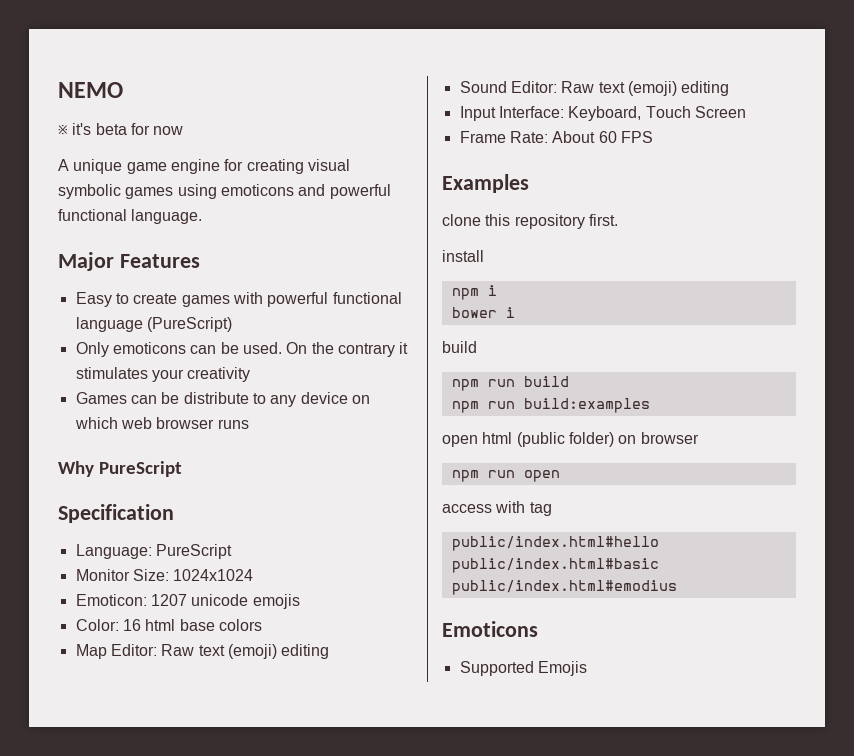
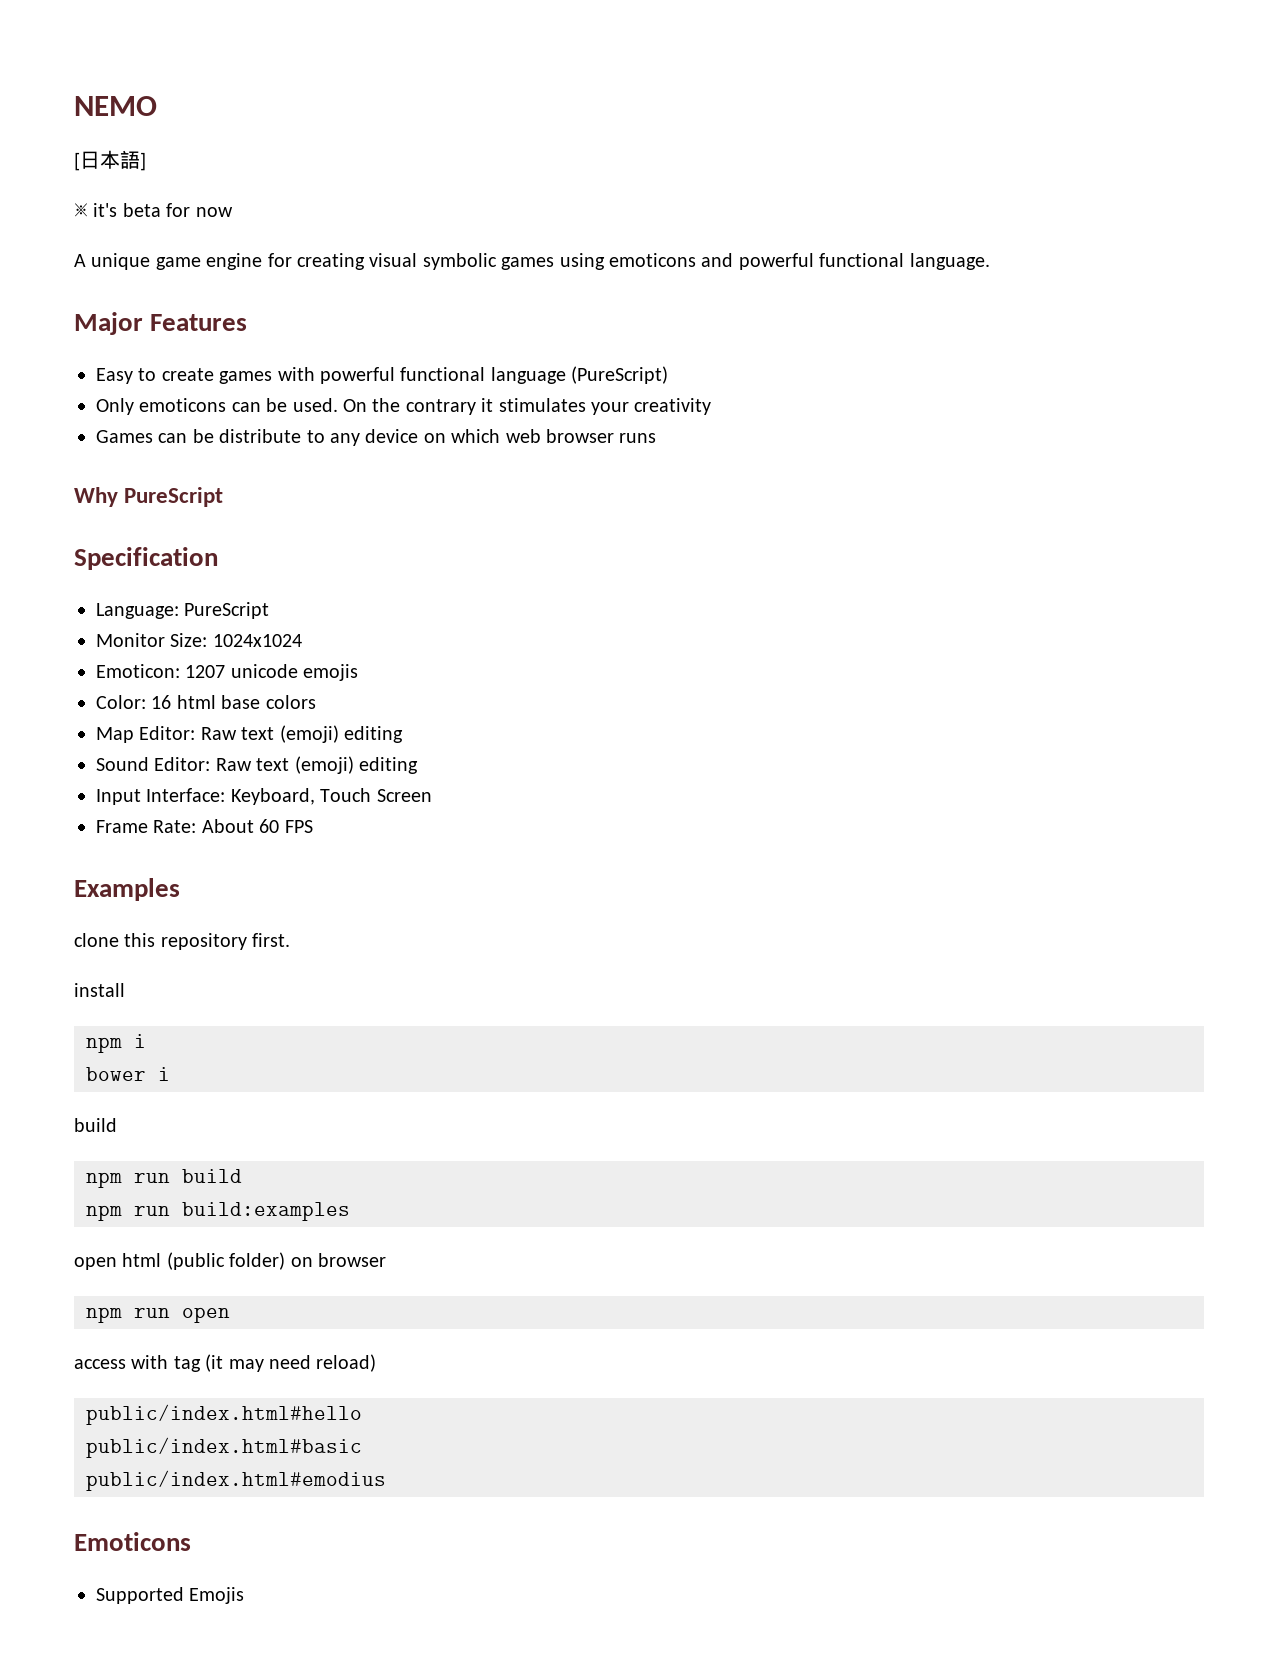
+ [日本語]
- access with tag
+ access with tag (it may need reload)

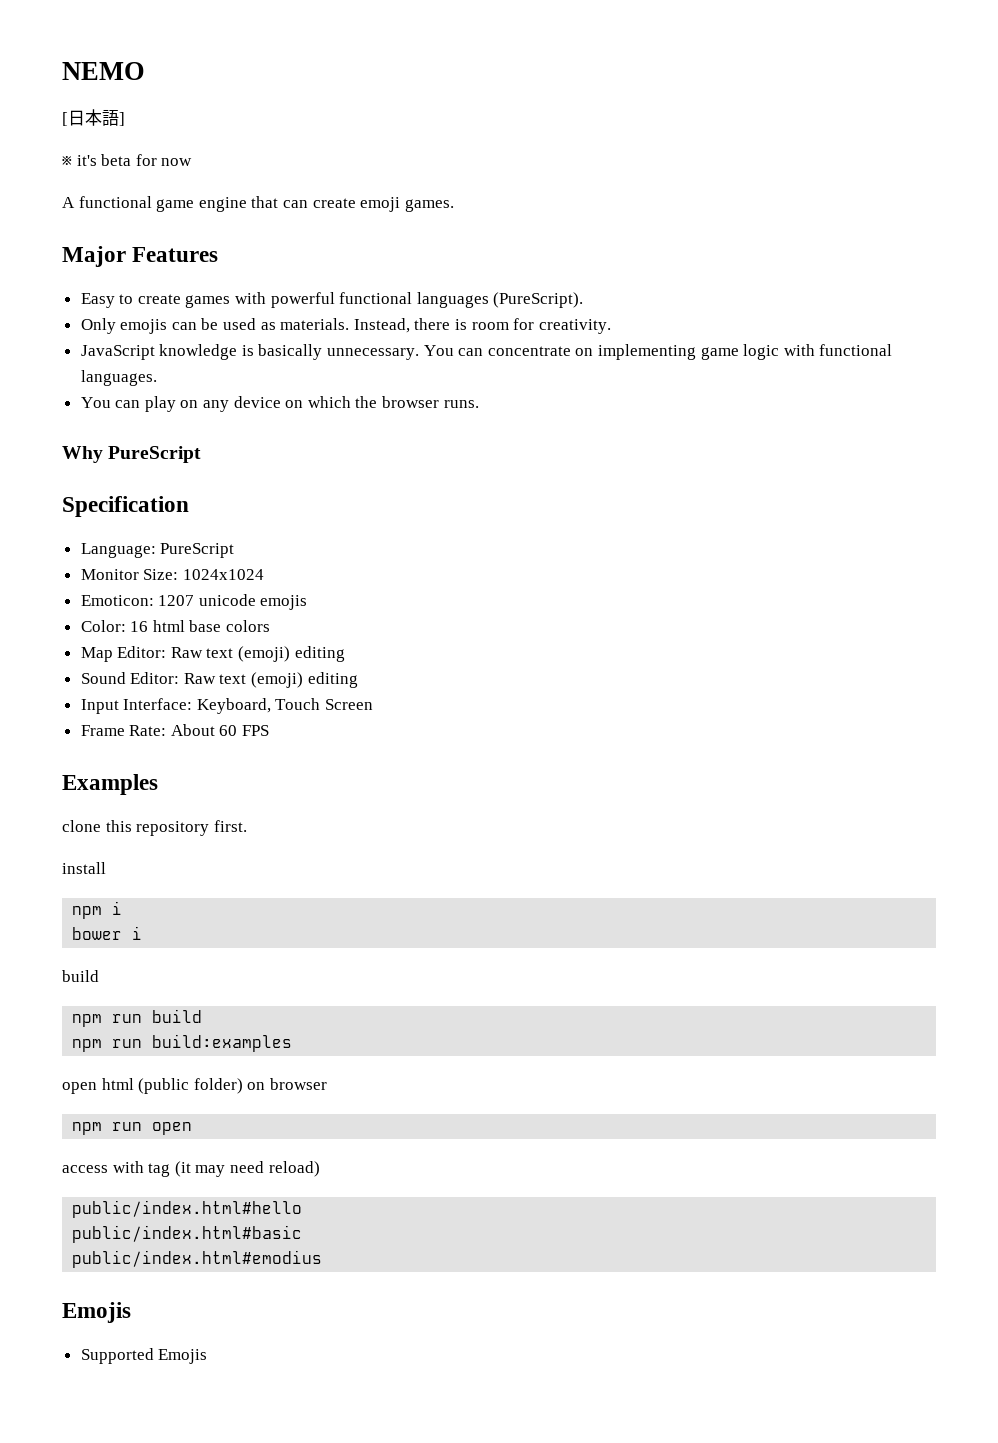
- A unique game engine for creating visual symbolic games using emoticons and powerful functional language.
+ A functional game engine that can create emoji games.
- Easy to create games with powerful functional language (PureScript)
+ Easy to create games with powerful functional languages (PureScript).
- Only emoticons can be used. On the contrary it stimulates your creativity
- Games can be distribute to any device on which web browser runs
+ Only emojis can be used as materials. Instead, there is room for creativity.
+ JavaScript knowledge is basically unnecessary. You can concentrate on implementing game logic with functional languages.
+ You can play on any device on which the browser runs.
  public/index.html#emodius
- Emoticons
+ Emojis

